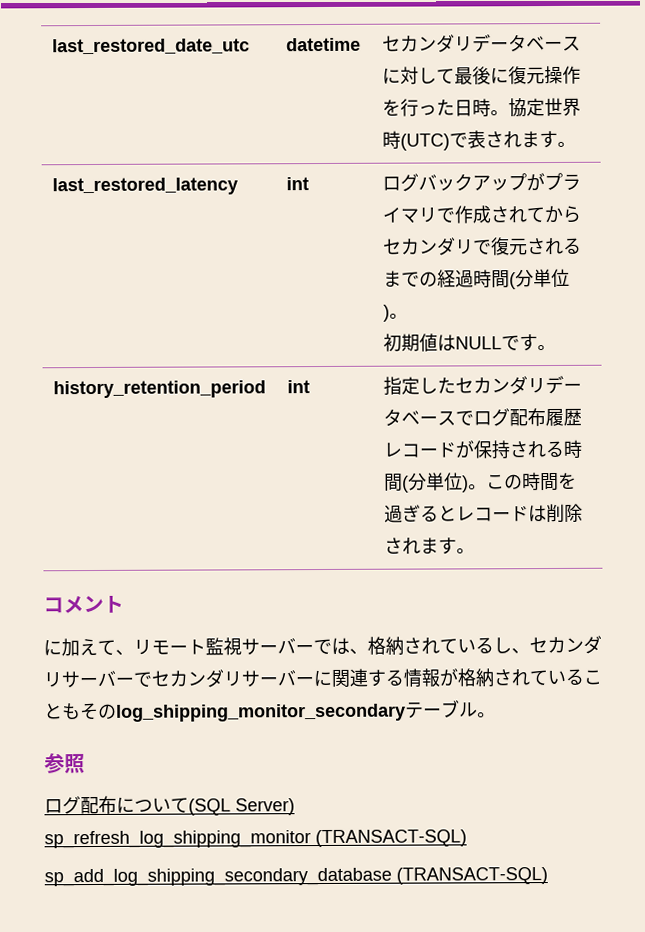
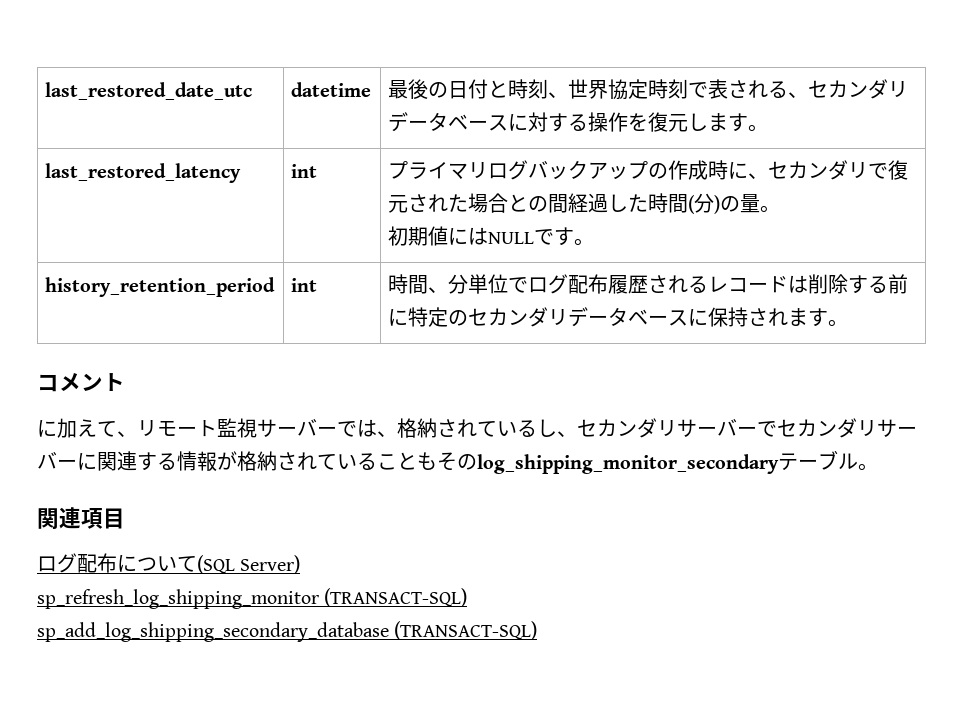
- last_restored_date_utc | datetime | セカンダリデータベースに対して最後に復元操作を行った日時。協定世界時(UTC)で表されます。
+ last_restored_date_utc | datetime | 最後の日付と時刻、世界協定時刻で表される、セカンダリデータベースに対する操作を復元します。
- last_restored_latency | int | ログバックアップがプライマリで作成されてからセカンダリで復元されるまでの経過時間(分単位)。
- 初期値はNULLです。
+ last_restored_latency | int | プライマリログバックアップの作成時に、セカンダリで復元された場合との間経過した時間(分)の量。
+ 初期値にはNULLです。
- history_retention_period | int | 指定したセカンダリデータベースでログ配布履歴レコードが保持される時間(分単位)。この時間を過ぎるとレコードは削除されます。
+ history_retention_period | int | 時間、分単位でログ配布履歴されるレコードは削除する前に特定のセカンダリデータベースに保持されます。
- 参照
+ 関連項目

